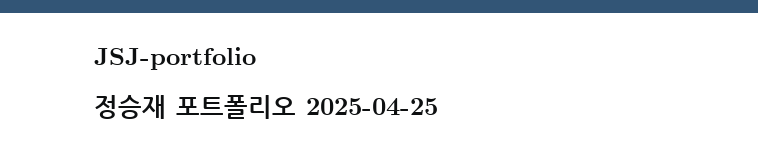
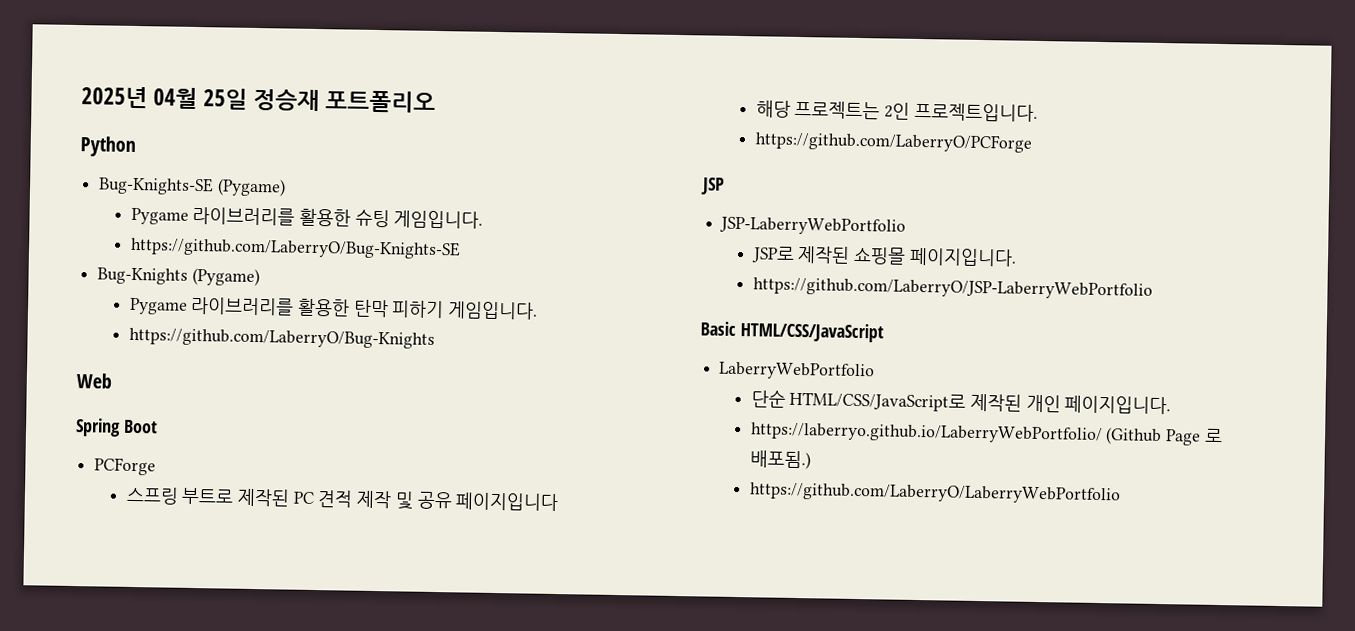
- JSJ-portfolio
- 정승재 포트폴리오 2025-04-25
+ 2025년 04월 25일 정승재 포트폴리오
+ Python
+ Bug-Knights-SE (Pygame)
+ Pygame 라이브러리를 활용한 슈팅 게임입니다.
+ https://github.com/LaberryO/Bug-Knights-SE
+ Bug-Knights (Pygame)
+ Pygame 라이브러리를 활용한 탄막 피하기 게임입니다.
+ https://github.com/LaberryO/Bug-Knights
+ Web
+ Spring Boot
+ PCForge
+ 스프링 부트로 제작된 PC 견적 제작 및 공유 페이지입니다
+ 해당 프로젝트는 2인 프로젝트입니다.
+ https://github.com/LaberryO/PCForge
+ JSP
+ JSP-LaberryWebPortfolio
+ JSP로 제작된 쇼핑몰 페이지입니다.
+ https://github.com/LaberryO/JSP-LaberryWebPortfolio
+ Basic HTML/CSS/JavaScript
+ LaberryWebPortfolio
+ 단순 HTML/CSS/JavaScript로 제작된 개인 페이지입니다.
+ https://laberryo.github.io/LaberryWebPortfolio/ (Github Page 로 배포됨.)
+ https://github.com/LaberryO/LaberryWebPortfolio

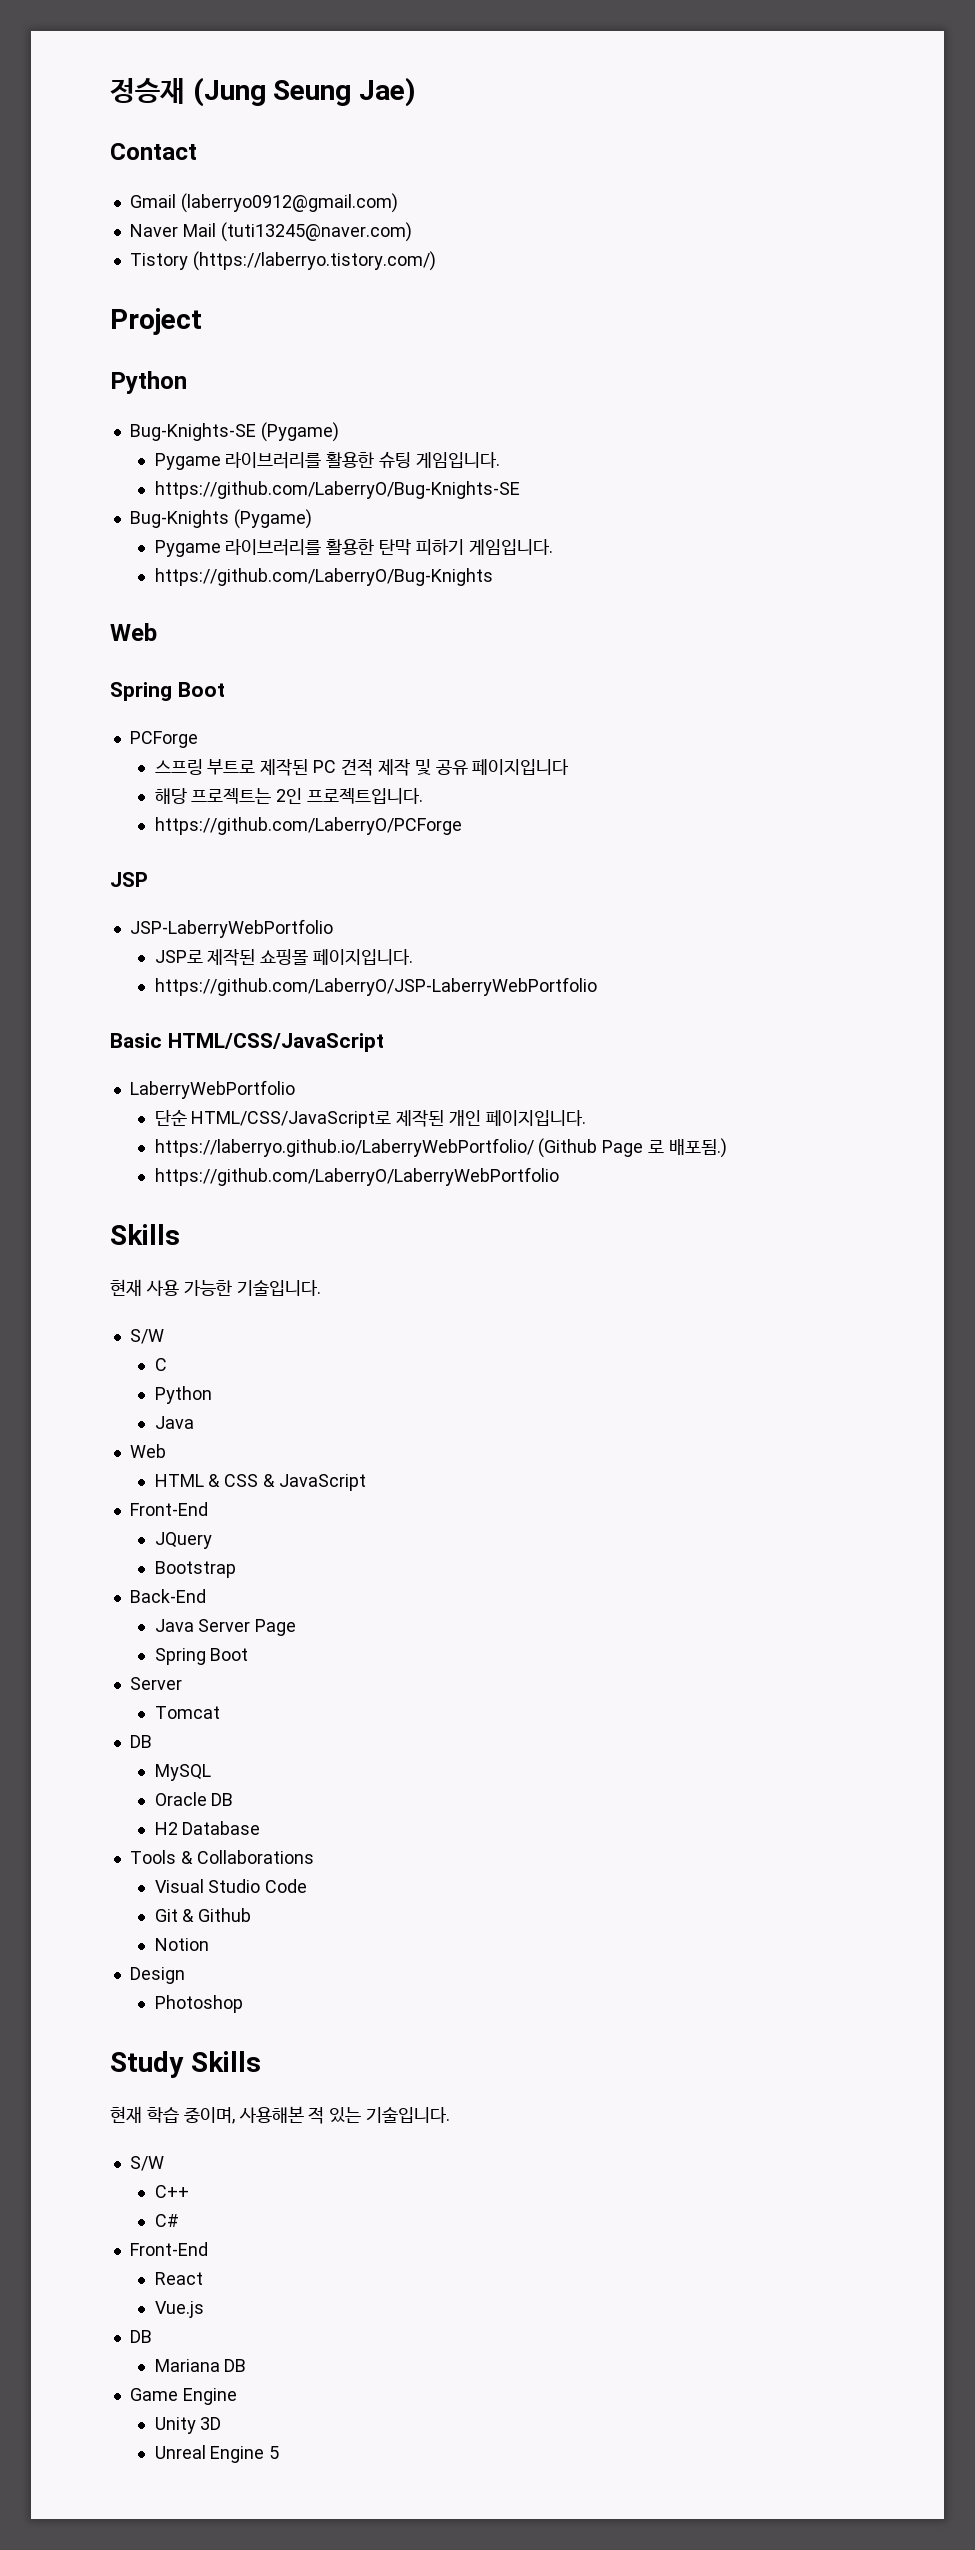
- 2025년 04월 25일 정승재 포트폴리오
+ 정승재 (Jung Seung Jae)
+ Contact
+ Gmail (laberryo0912@gmail.com)
+ Naver Mail (tuti13245@naver.com)
+ Tistory (https://laberryo.tistory.com/)
+ Project
  https://github.com/LaberryO/LaberryWebPortfolio
+ Skills
+ 현재 사용 가능한 기술입니다.
+ S/W
+ C
+ Python
+ Java
+ Web
+ HTML & CSS & JavaScript
+ Front-End
+ JQuery
+ Bootstrap
+ Back-End
+ Java Server Page
+ Spring Boot
+ Server
+ Tomcat
+ DB
+ MySQL
+ Oracle DB
+ H2 Database
+ Tools & Collaborations
+ Visual Studio Code
+ Git & Github
+ Notion
+ Design
+ Photoshop
+ Study Skills
+ 현재 학습 중이며, 사용해본 적 있는 기술입니다.
+ S/W
+ C++
+ C#
+ Front-End
+ React
+ Vue.js
+ DB
+ Mariana DB
+ Game Engine
+ Unity 3D
+ Unreal Engine 5

